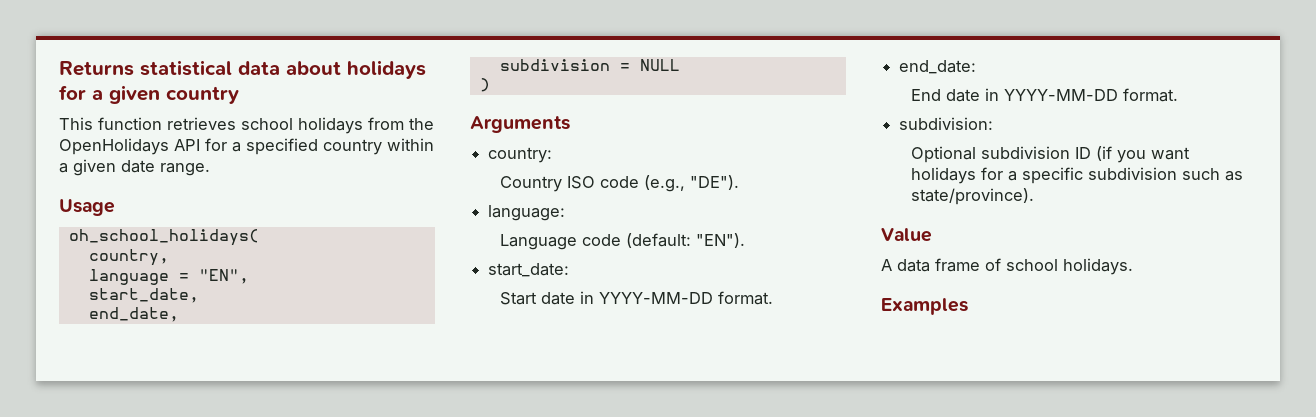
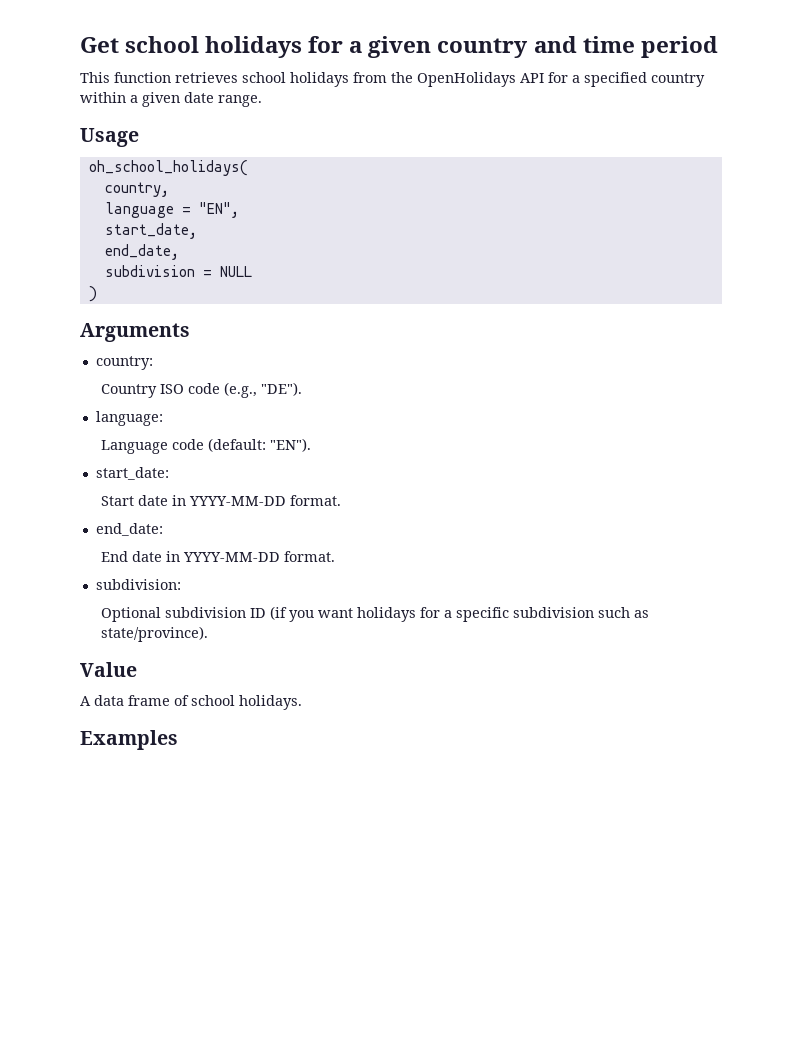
- Returns statistical data about holidays for a given country
+ Get school holidays for a given country and time period

